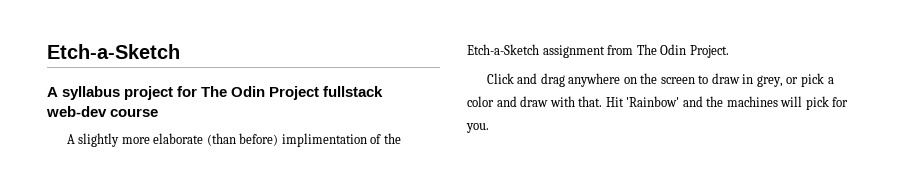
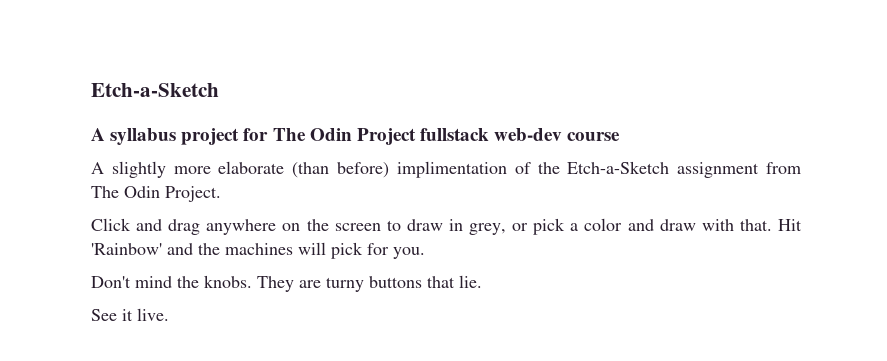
+ Don't mind the knobs. They are turny buttons that lie.
+ See it live.

